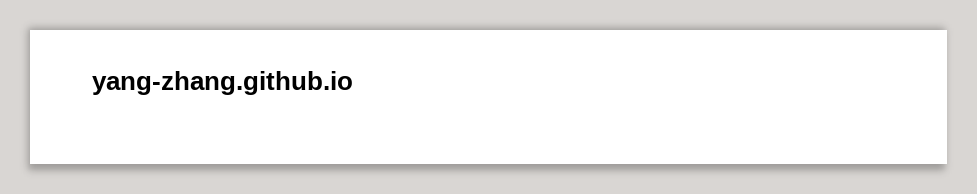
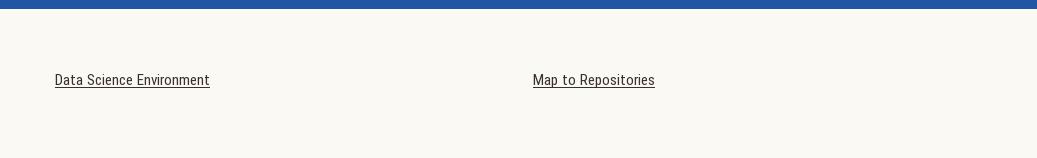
- yang-zhang.github.io
+ Data Science Environment
+ Map to Repositories

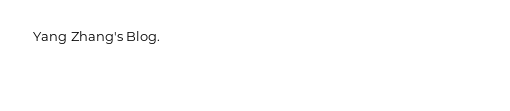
- Data Science Environment
- Map to Repositories
+ Yang Zhang's Blog.

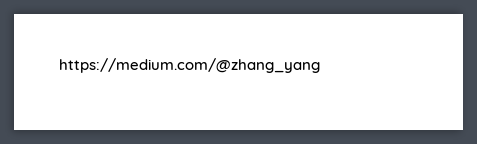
- Yang Zhang's Blog.
+ https://medium.com/@zhang_yang

